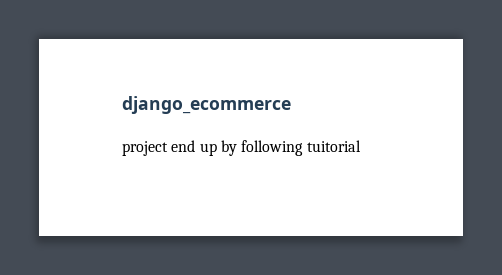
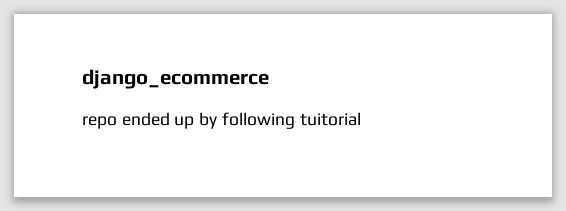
- project end up by following tuitorial
+ repo ended up by following tuitorial

